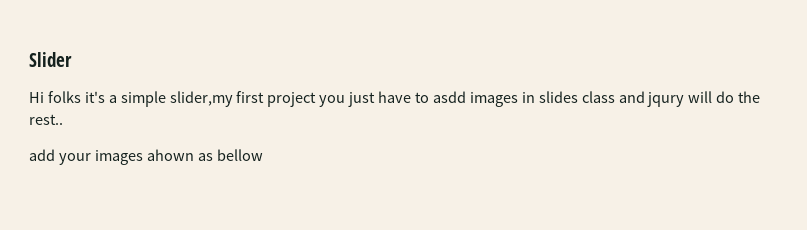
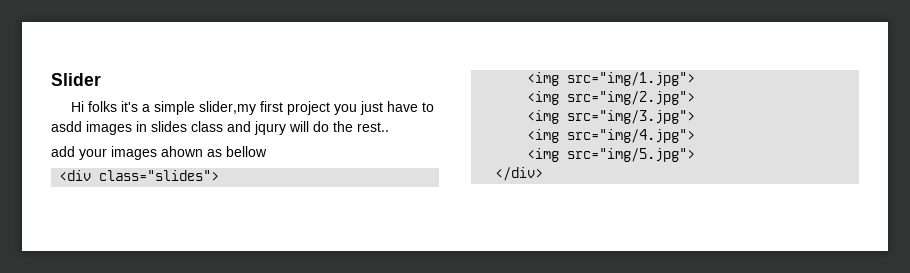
+ <div class="slides">
+ <img src="img/1.jpg">
+ <img src="img/2.jpg">
+ <img src="img/3.jpg">
+ <img src="img/4.jpg">
+ <img src="img/5.jpg">
+ </div>

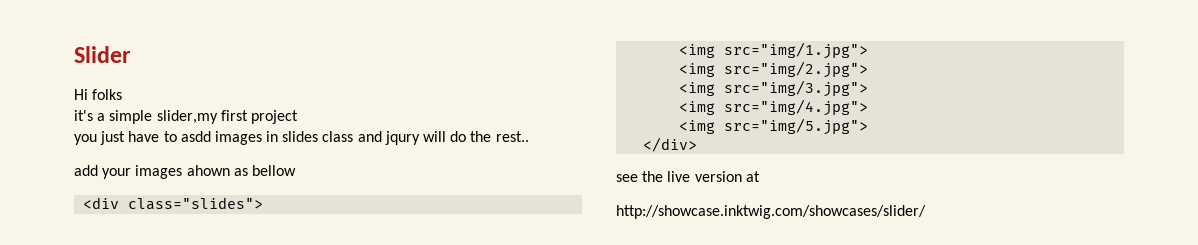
- Hi folks it's a simple slider,my first project you just have to asdd images in slides class and jqury will do the rest..
+ Hi folks
+ it's a simple slider,my first project
+ you just have to asdd images in slides class and jqury will do the rest..
+ see the live version at
+ http://showcase.inktwig.com/showcases/slider/

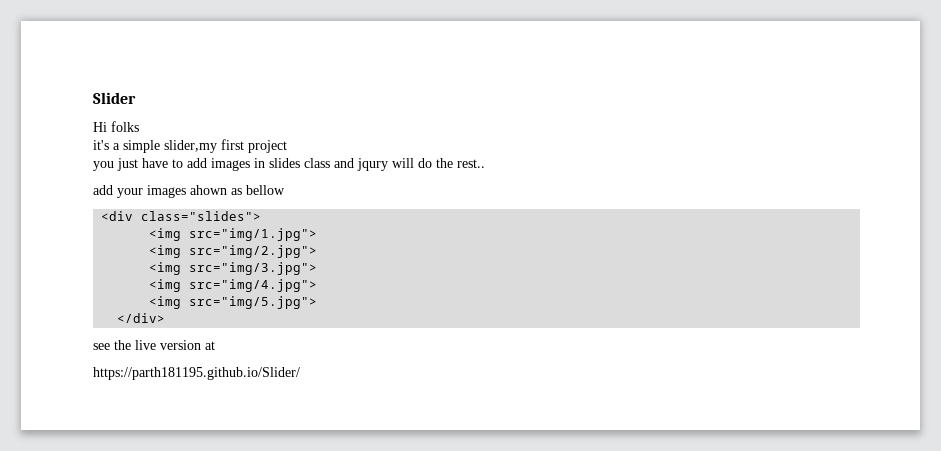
- you just have to asdd images in slides class and jqury will do the rest..
+ you just have to add images in slides class and jqury will do the rest..
- http://showcase.inktwig.com/showcases/slider/
+ https://parth181195.github.io/Slider/

